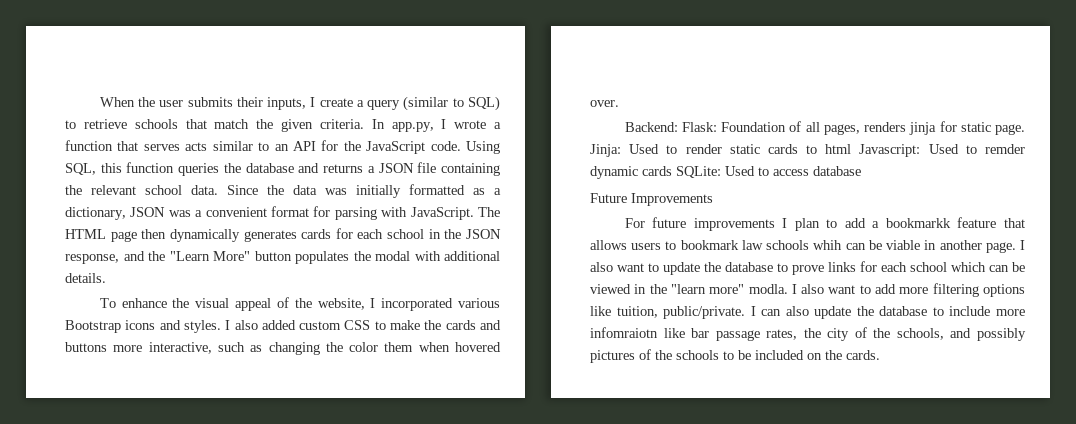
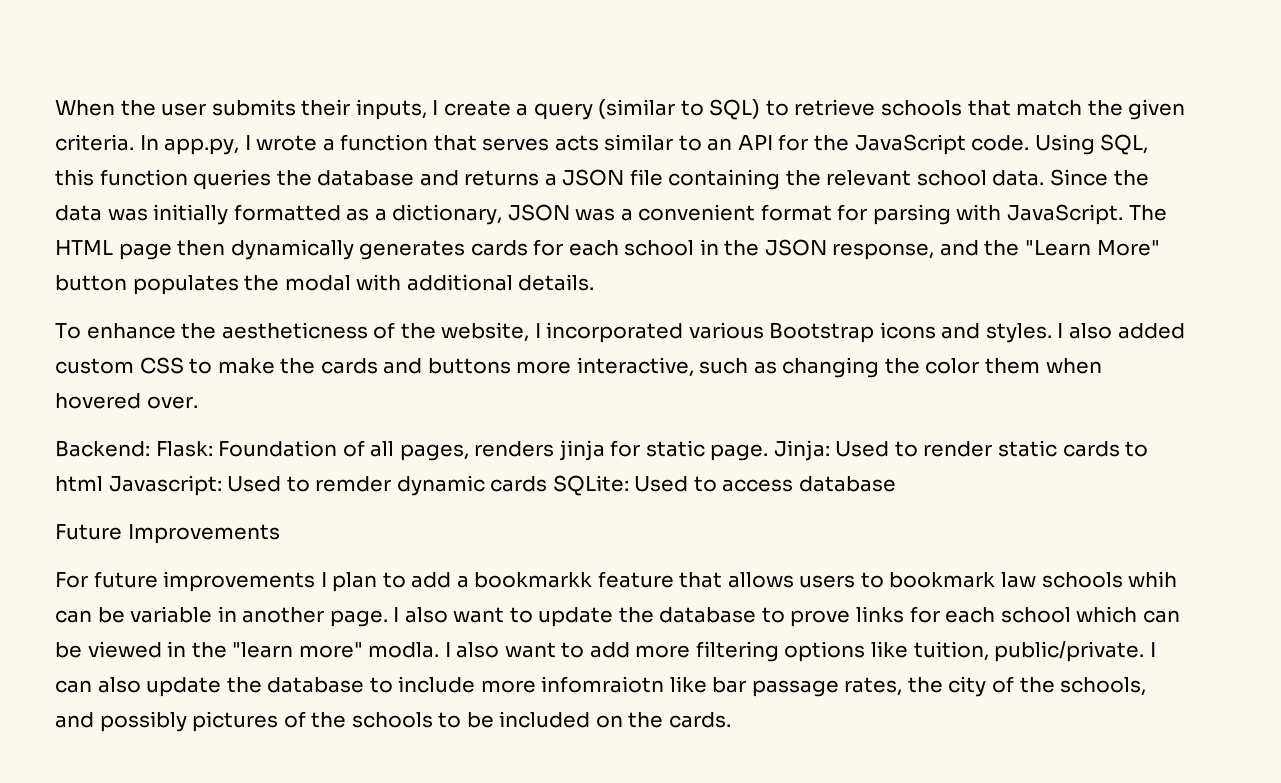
- To enhance the visual appeal of the website, I incorporated various Bootstrap icons and styles.
+ To enhance the aestheticness of the website, I incorporated various Bootstrap icons and styles.
- For future improvements I plan to add a bookmarkk feature that allows users to bookmark law schools whih can be viable in another page.
+ For future improvements I plan to add a bookmarkk feature that allows users to bookmark law schools whih can be variable in another page.

